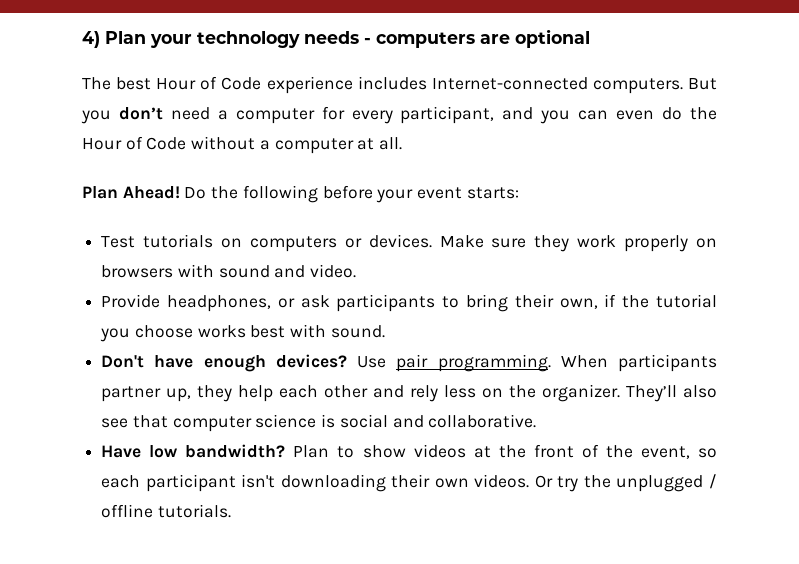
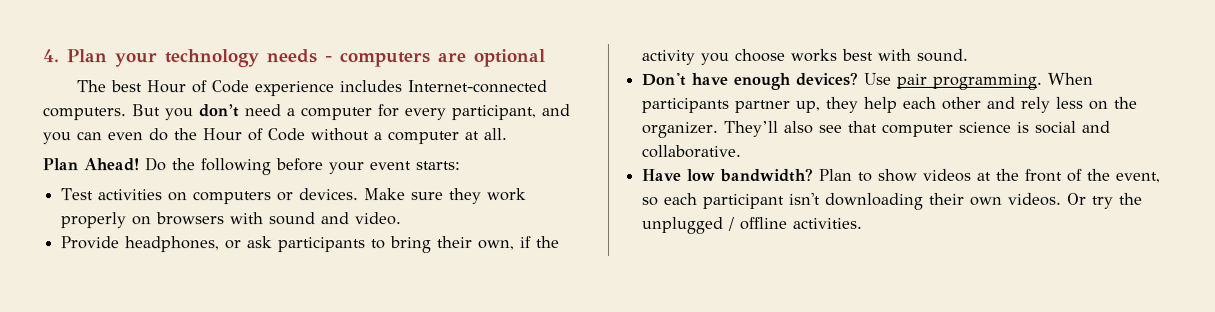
- 4) Plan your technology needs - computers are optional
+ 4. Plan your technology needs - computers are optional
- Test tutorials on computers or devices.
+ Test activities on computers or devices.
- Provide headphones, or ask participants to bring their own, if the tutorial you choose works best with sound.
+ Provide headphones, or ask participants to bring their own, if the activity you choose works best with sound.
- Or try the unplugged / offline tutorials.
+ Or try the unplugged / offline activities.

